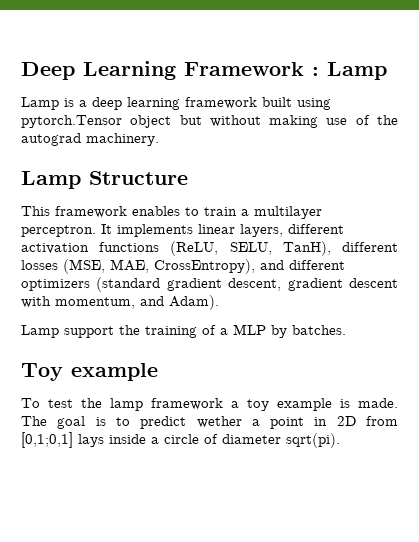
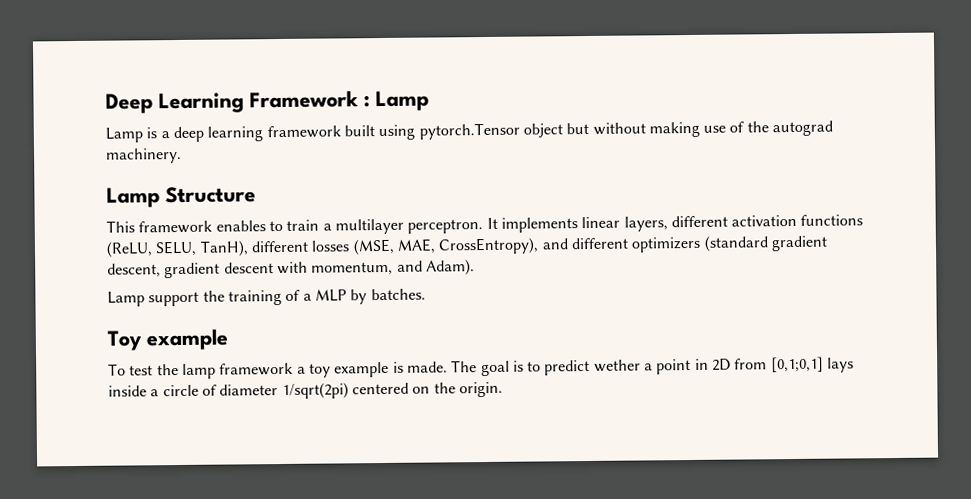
- The goal is to predict wether a point in 2D from [0,1;0,1] lays inside a circle of diameter sqrt(pi).
+ The goal is to predict wether a point in 2D from [0,1;0,1] lays inside a circle of diameter 1/sqrt(2pi) centered on the origin.

